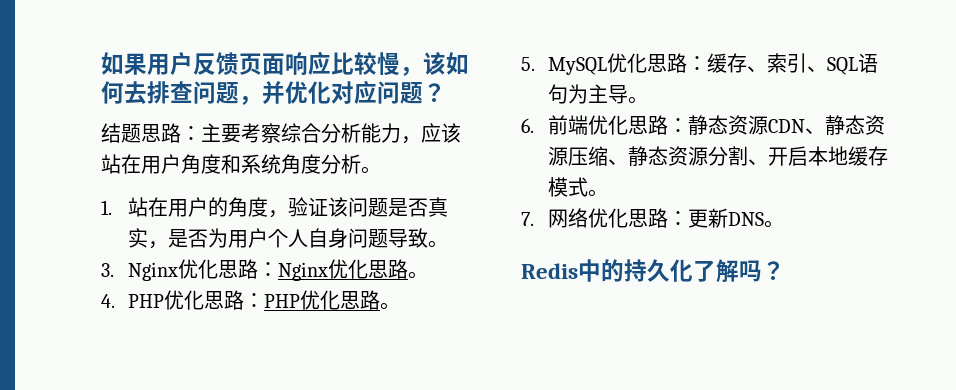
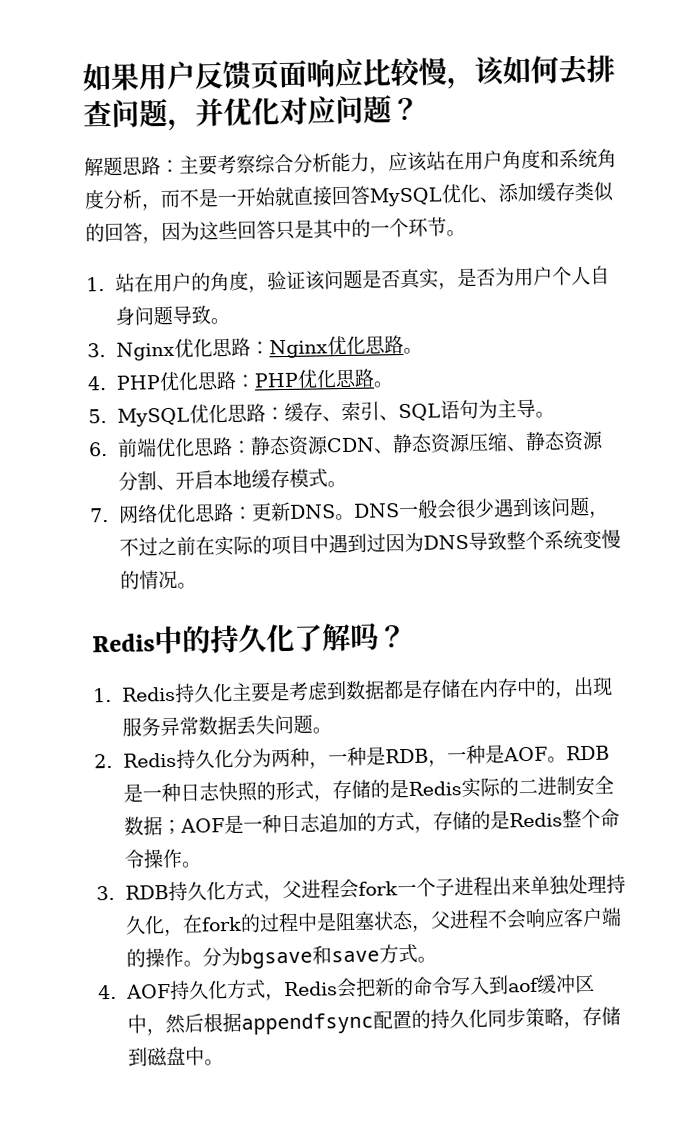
- 结题思路：主要考察综合分析能力，应该站在用户角度和系统角度分析。
+ 解题思路：主要考察综合分析能力，应该站在用户角度和系统角度分析，而不是一开始就直接回答MySQL优化、添加缓存类似的回答，因为这些回答只是其中的一个环节。
+ DNS一般会很少遇到该问题，不过之前在实际的项目中遇到过因为DNS导致整个系统变慢的情况。
+ 1. Redis持久化主要是考虑到数据都是存储在内存中的，出现服务异常数据丢失问题。
+ 2. Redis持久化分为两种，一种是RDB，一种是AOF。RDB是一种日志快照的形式，存储的是Redis实际的二进制安全数据；AOF是一种日志追加的方式，存储的是Redis整个命令操作。
+ 3. RDB持久化方式，父进程会fork一个子进程出来单独处理持久化，在fork的过程中是阻塞状态，父进程不会响应客户端的操作。分为bgsave和save方式。
+ 4. AOF持久化方式，Redis会把新的命令写入到aof缓冲区中，然后根据appendfsync配置的持久化同步策略，存储到磁盘中。

